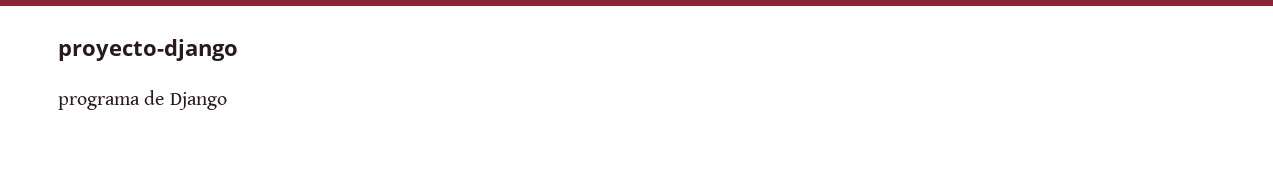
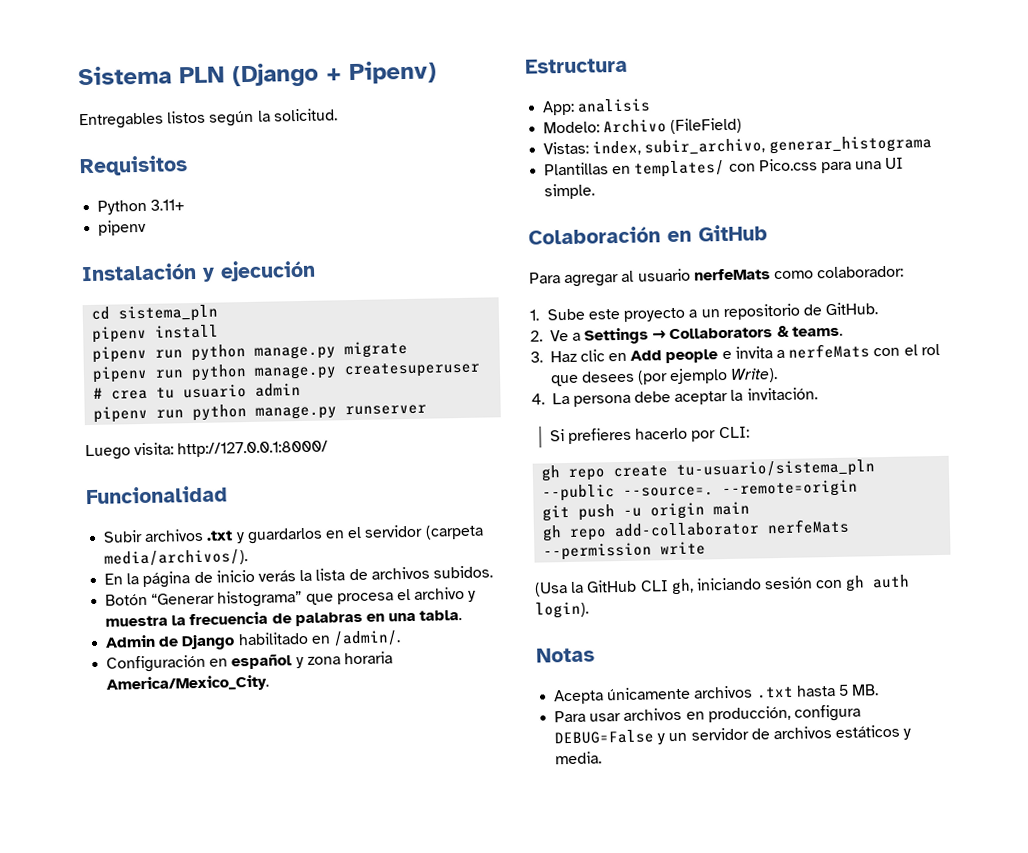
- proyecto-django
- programa de Django
+ Sistema PLN (Django + Pipenv)
+ Entregables listos según la solicitud.
+ Requisitos
+ Python 3.11+
+ pipenv
+ Instalación y ejecución
+ cd sistema_pln
+ pipenv install
+ pipenv run python manage.py migrate
+ pipenv run python manage.py createsuperuser # crea tu usuario admin
+ pipenv run python manage.py runserver
+ Luego visita: http://127.0.0.1:8000/
+ Funcionalidad
+ Subir archivos .txt y guardarlos en el servidor (carpeta media/archivos/).
+ En la página de inicio verás la lista de archivos subidos.
+ Botón “Generar histograma” que procesa el archivo y muestra la frecuencia de palabras en una tabla.
+ Admin de Django habilitado en /admin/.
+ Configuración en español y zona horaria America/Mexico_City.
+ Estructura
+ App: analisis
+ Modelo: Archivo (FileField)
+ Vistas: index, subir_archivo, generar_histograma
+ Plantillas en templates/ con Pico.css para una UI simple.
+ Colaboración en GitHub
+ Para agregar al usuario nerfeMats como colaborador:
+ 1. Sube este proyecto a un repositorio de GitHub.
+ 2. Ve a Settings → Collaborators & teams.
+ 3. Haz clic en Add people e invita a nerfeMats con el rol que desees (por ejemplo Write).
+ 4. La persona debe aceptar la invitación.
+ Si prefieres hacerlo por CLI:
+ gh repo create tu-usuario/sistema_pln --public --source=. --remote=origin
+ git push -u origin main
+ gh repo add-collaborator nerfeMats --permission write
+ (Usa la GitHub CLI gh, iniciando sesión con gh auth login).
+ Notas
+ Acepta únicamente archivos .txt hasta 5 MB.
+ Para usar archivos en producción, configura DEBUG=False y un servidor de archivos estáticos y media.

